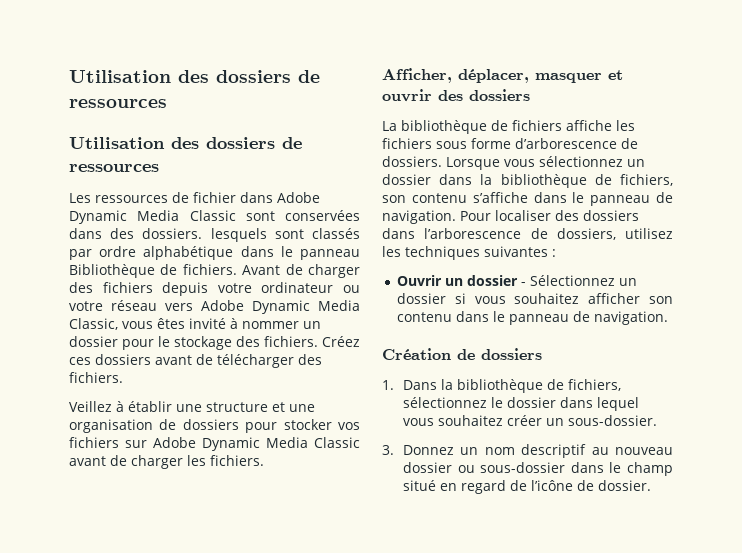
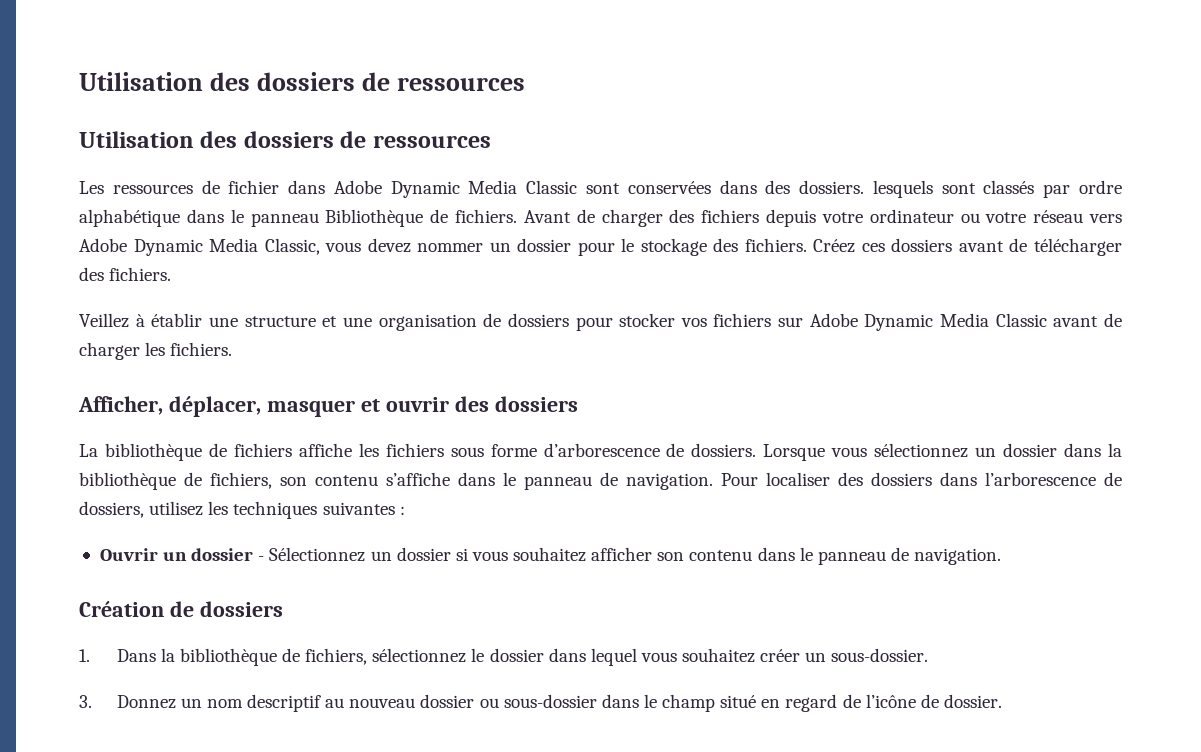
- Avant de charger des fichiers depuis votre ordinateur ou votre réseau vers Adobe Dynamic Media Classic, vous êtes invité à nommer un dossier pour le stockage des fichiers.
+ Avant de charger des fichiers depuis votre ordinateur ou votre réseau vers Adobe Dynamic Media Classic, vous devez nommer un dossier pour le stockage des fichiers.

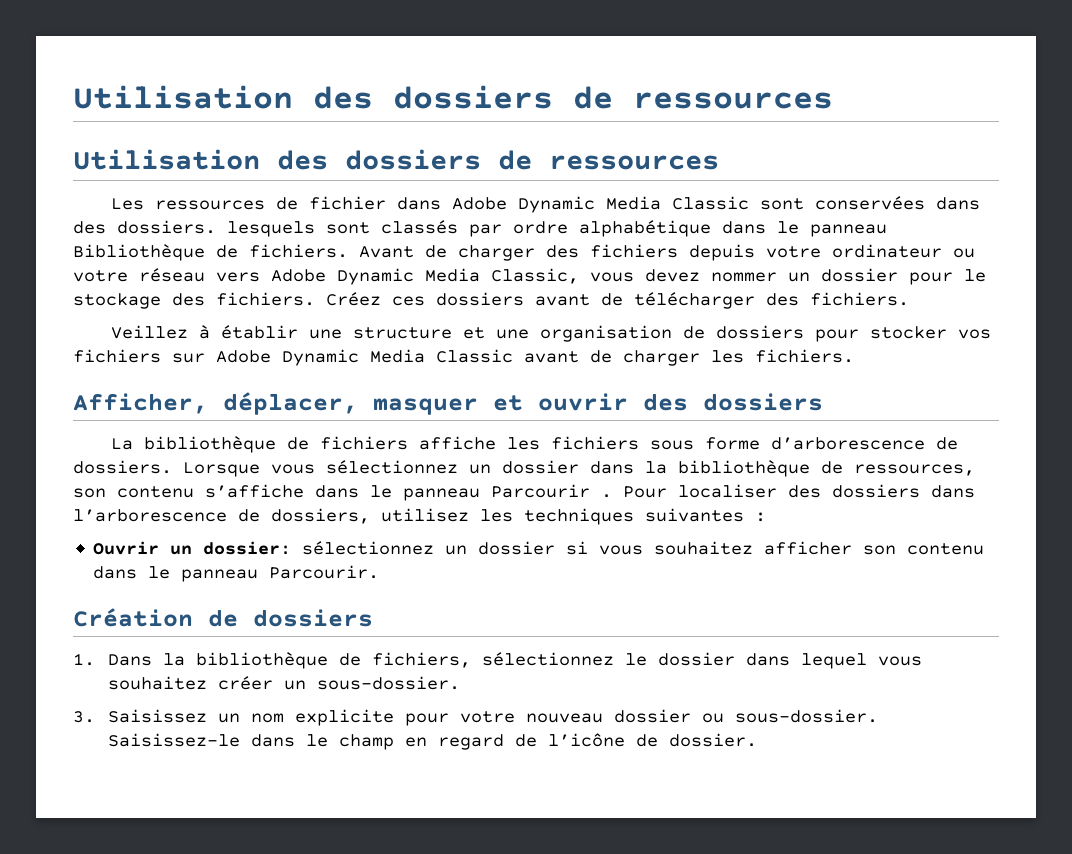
- Lorsque vous sélectionnez un dossier dans la bibliothèque de fichiers, son contenu s’affiche dans le panneau de navigation.
+ Lorsque vous sélectionnez un dossier dans la bibliothèque de ressources, son contenu s’affiche dans le panneau Parcourir .
- Ouvrir un dossier - Sélectionnez un dossier si vous souhaitez afficher son contenu dans le panneau de navigation.
+ Ouvrir un dossier: sélectionnez un dossier si vous souhaitez afficher son contenu dans le panneau Parcourir.
- 3. Donnez un nom descriptif au nouveau dossier ou sous-dossier dans le champ situé en regard de l’icône de dossier.
+ 3. Saisissez un nom explicite pour votre nouveau dossier ou sous-dossier. Saisissez-le dans le champ en regard de l’icône de dossier.

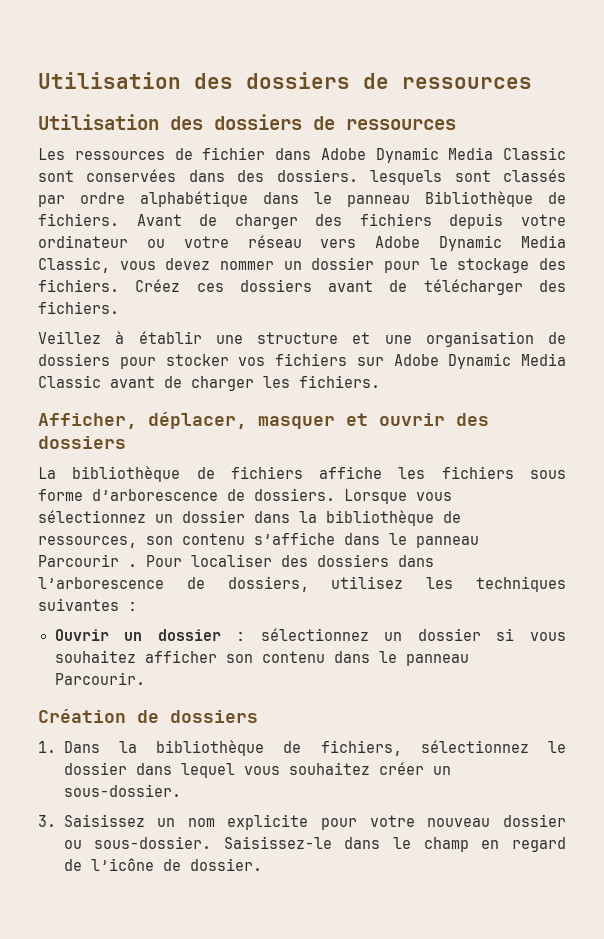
- Ouvrir un dossier: sélectionnez un dossier si vous souhaitez afficher son contenu dans le panneau Parcourir.
+ Ouvrir un dossier : sélectionnez un dossier si vous souhaitez afficher son contenu dans le panneau Parcourir.

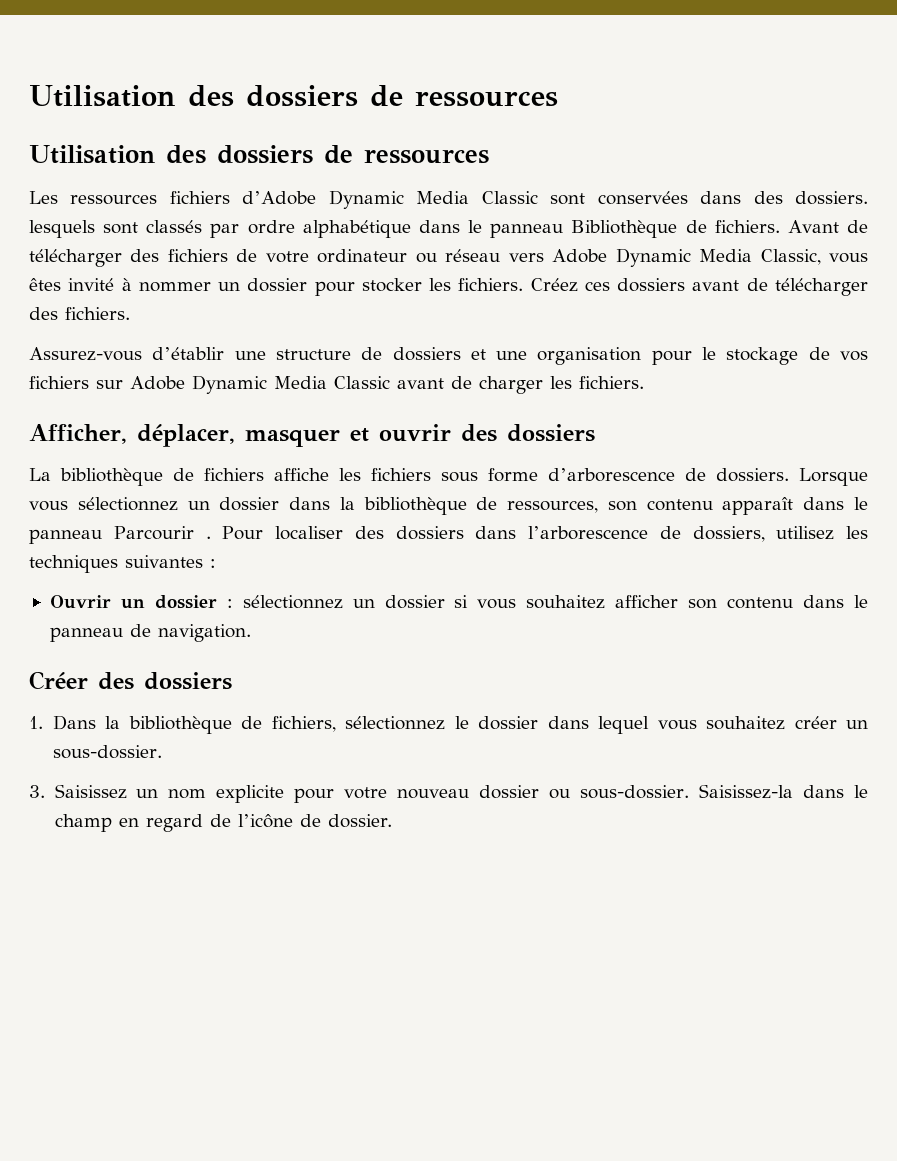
- Les ressources de fichier dans Adobe Dynamic Media Classic sont conservées dans des dossiers. lesquels sont classés par ordre alphabétique dans le panneau Bibliothèque de fichiers.
+ Les ressources fichiers d’Adobe Dynamic Media Classic sont conservées dans des dossiers. lesquels sont classés par ordre alphabétique dans le panneau Bibliothèque de fichiers.
- Avant de charger des fichiers depuis votre ordinateur ou votre réseau vers Adobe Dynamic Media Classic, vous devez nommer un dossier pour le stockage des fichiers.
+ Avant de télécharger des fichiers de votre ordinateur ou réseau vers Adobe Dynamic Media Classic, vous êtes invité à nommer un dossier pour stocker les fichiers.
- Veillez à établir une structure et une organisation de dossiers pour stocker vos fichiers sur Adobe Dynamic Media Classic avant de charger les fichiers.
+ Assurez-vous d’établir une structure de dossiers et une organisation pour le stockage de vos fichiers sur Adobe Dynamic Media Classic avant de charger les fichiers.
- Lorsque vous sélectionnez un dossier dans la bibliothèque de ressources, son contenu s’affiche dans le panneau Parcourir .
+ Lorsque vous sélectionnez un dossier dans la bibliothèque de ressources, son contenu apparaît dans le panneau Parcourir .
- Ouvrir un dossier : sélectionnez un dossier si vous souhaitez afficher son contenu dans le panneau Parcourir.
- Création de dossiers
+ Ouvrir un dossier : sélectionnez un dossier si vous souhaitez afficher son contenu dans le panneau de navigation.
+ Créer des dossiers
- Saisissez-le dans le champ en regard de l’icône de dossier.
+ Saisissez-la dans le champ en regard de l’icône de dossier.

